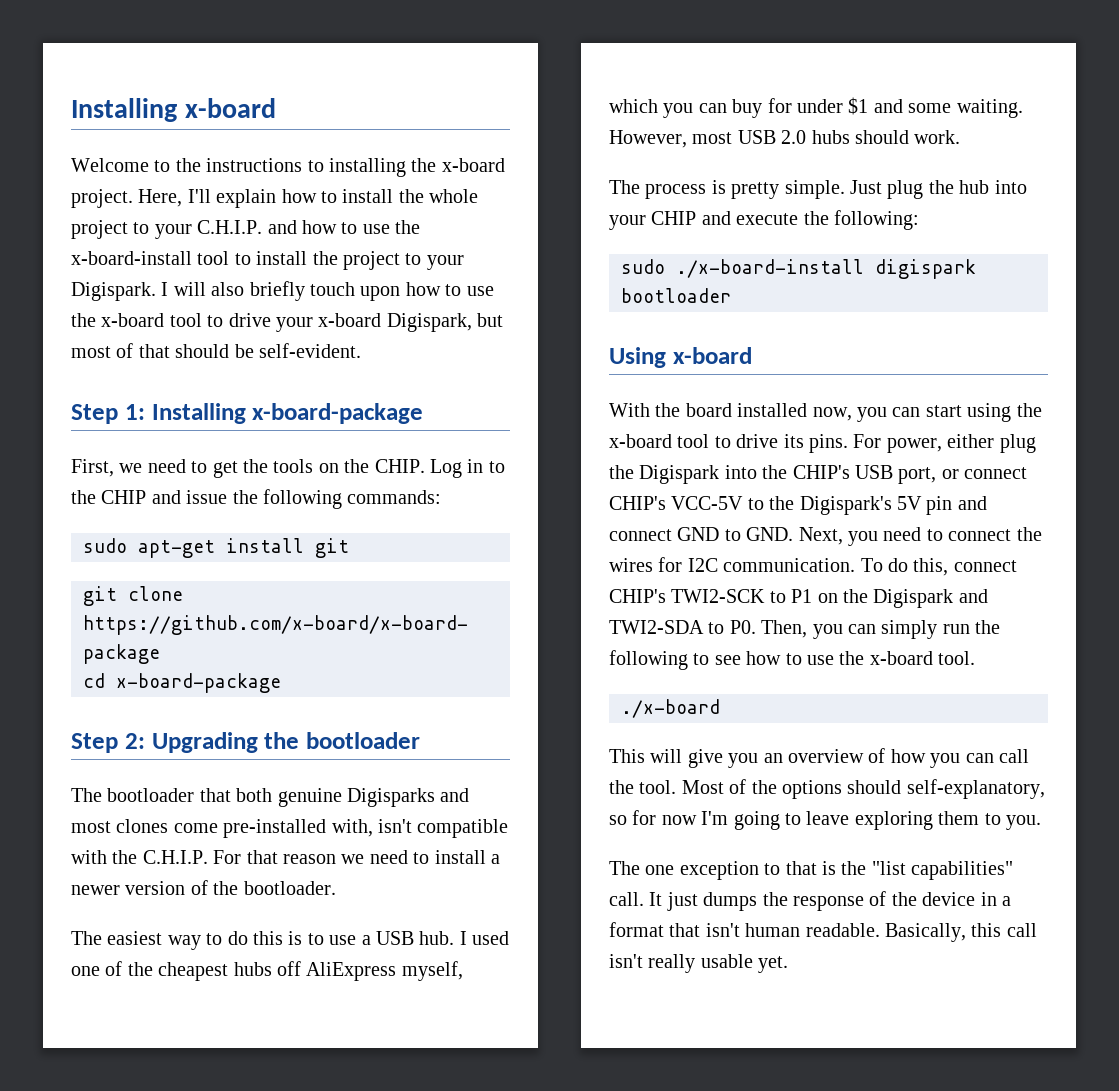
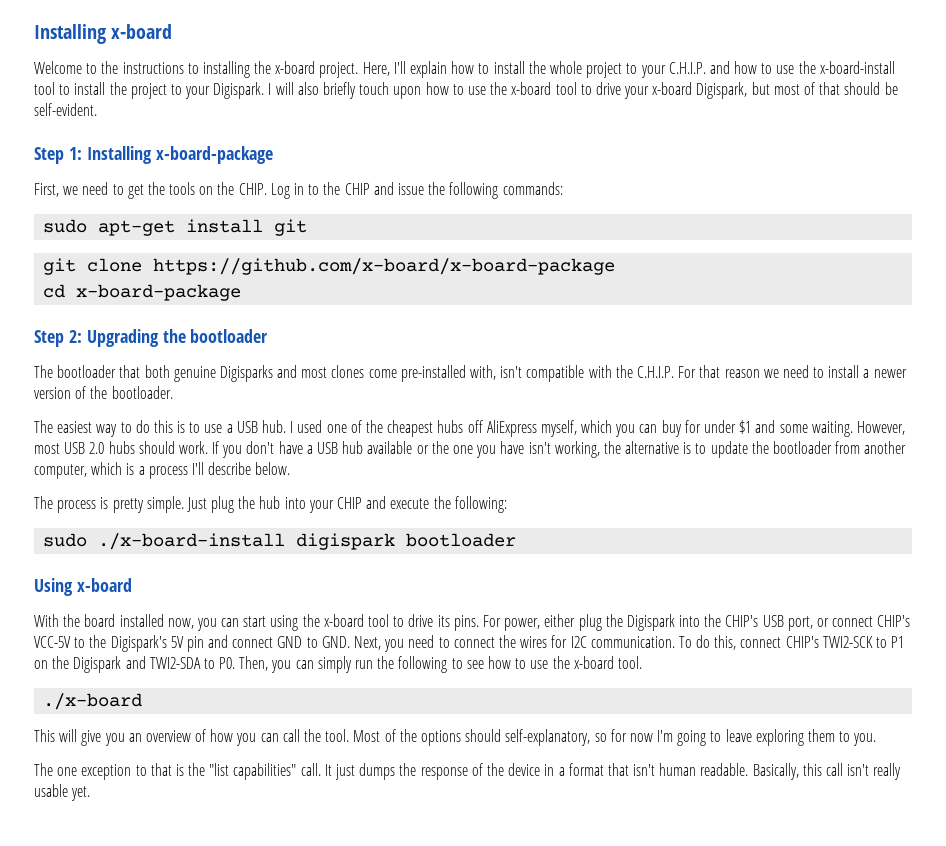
+ If you don't have a USB hub available or the one you have isn't working, the alternative is to update the bootloader from another computer, which is a process I'll describe below.

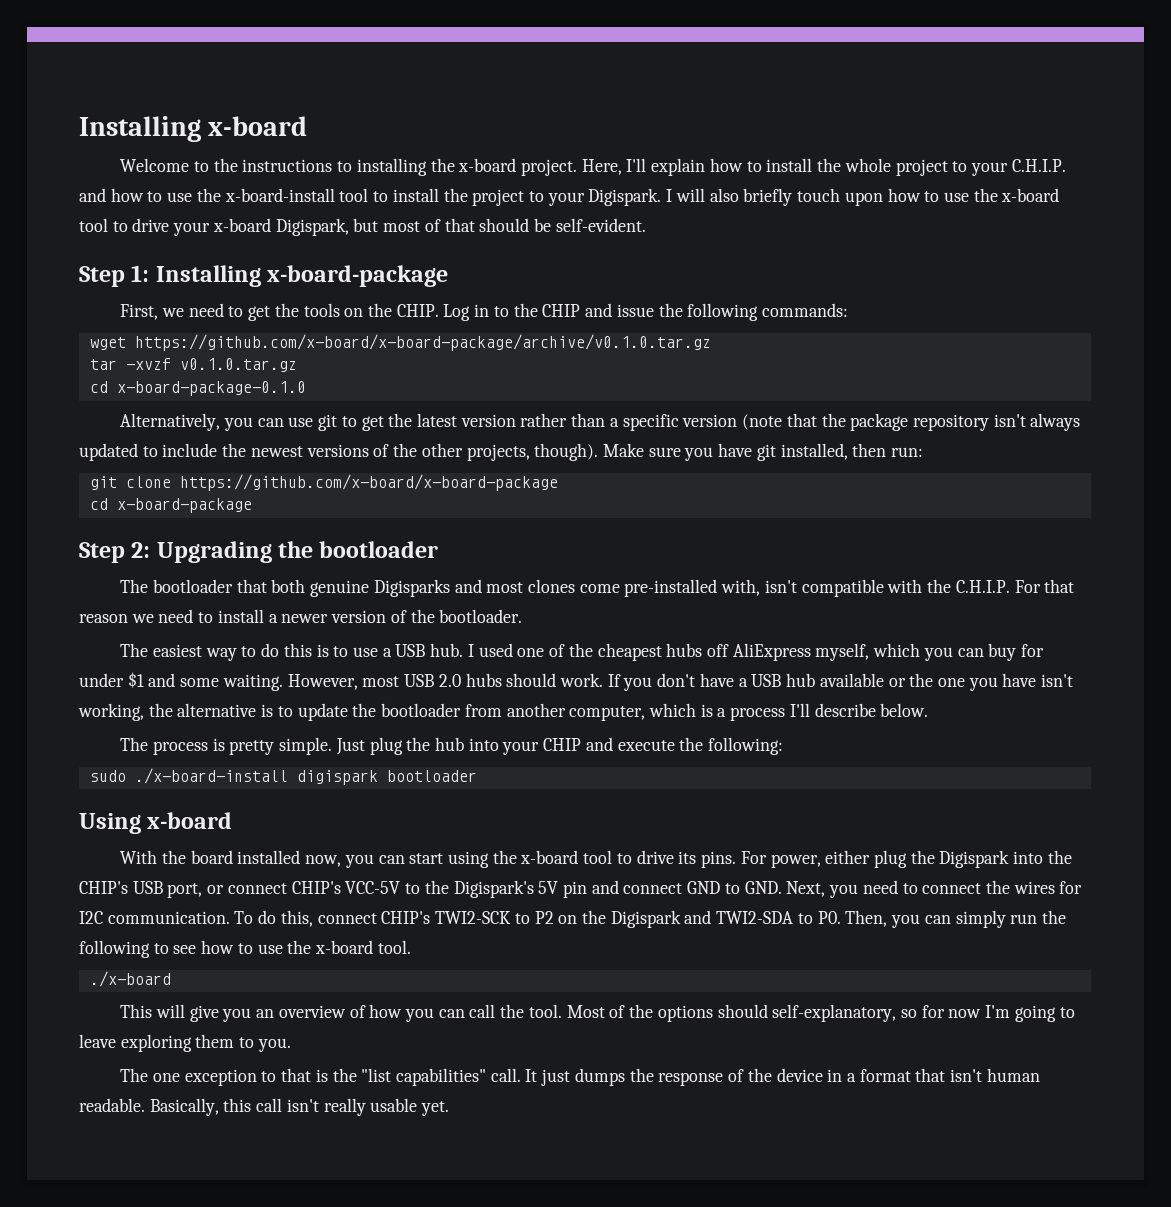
- sudo apt-get install git
+ wget https://github.com/x-board/x-board-package/archive/v0.1.0.tar.gz
+ tar -xvzf v0.1.0.tar.gz
+ cd x-board-package-0.1.0
+ Alternatively, you can use git to get the latest version rather than a specific version (note that the package repository isn't always updated to include the newest versions of the other projects, though). Make sure you have git installed, then run:
- To do this, connect CHIP's TWI2-SCK to P1 on the Digispark and TWI2-SDA to P0. Then, you can simply run the following to see how to use the x-board tool.
+ To do this, connect CHIP's TWI2-SCK to P2 on the Digispark and TWI2-SDA to P0. Then, you can simply run the following to see how to use the x-board tool.

